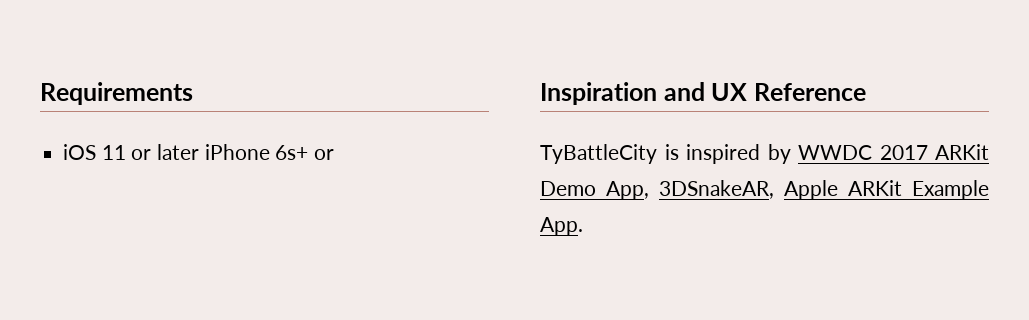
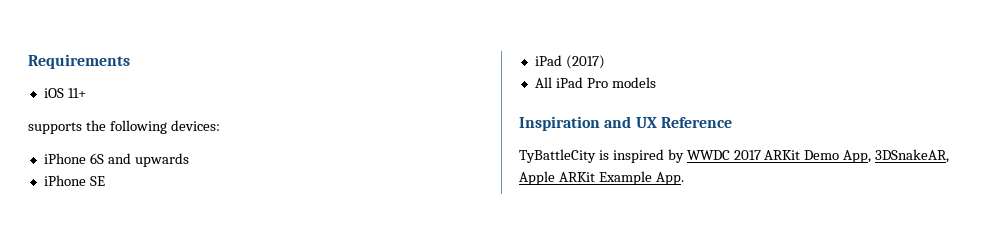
- iOS 11 or later iPhone 6s+ or
+ iOS 11+
+ supports the following devices:
+ iPhone 6S and upwards
+ iPhone SE
+ iPad (2017)
+ All iPad Pro models

